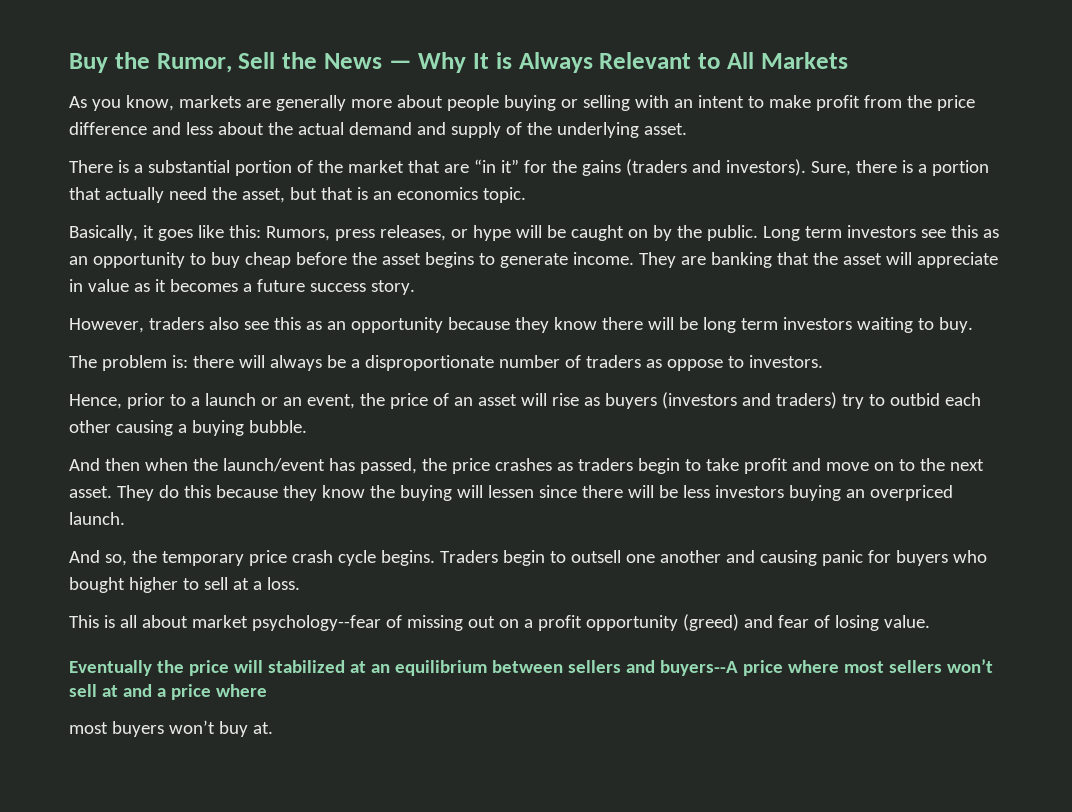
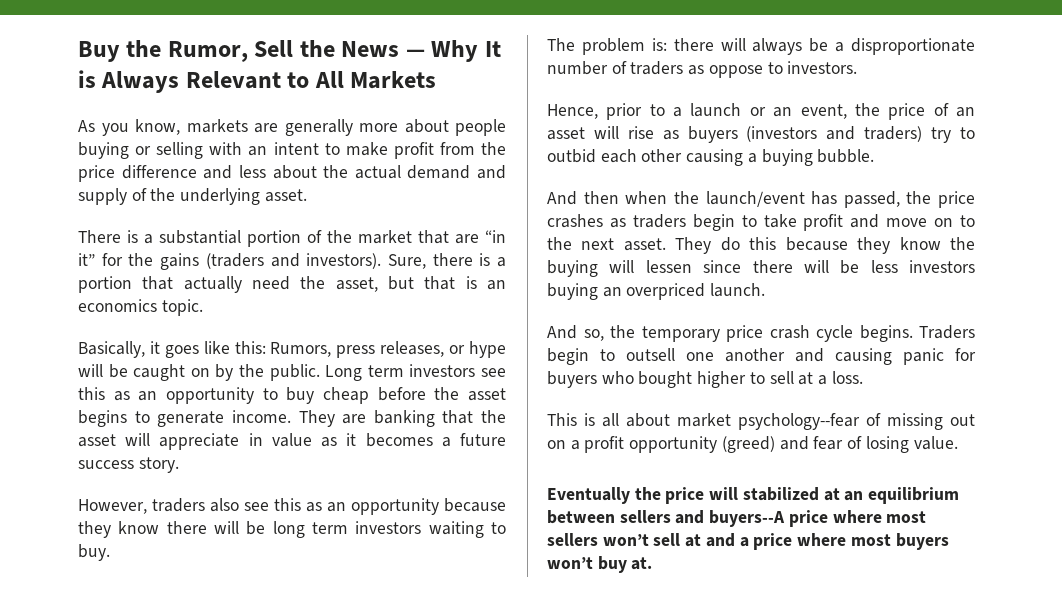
- Eventually the price will stabilized at an equilibrium between sellers and buyers--A price where most sellers won’t sell at and a price where
- most buyers won’t buy at.
+ Eventually the price will stabilized at an equilibrium between sellers and buyers--A price where most sellers won’t sell at and a price where most buyers won’t buy at.

